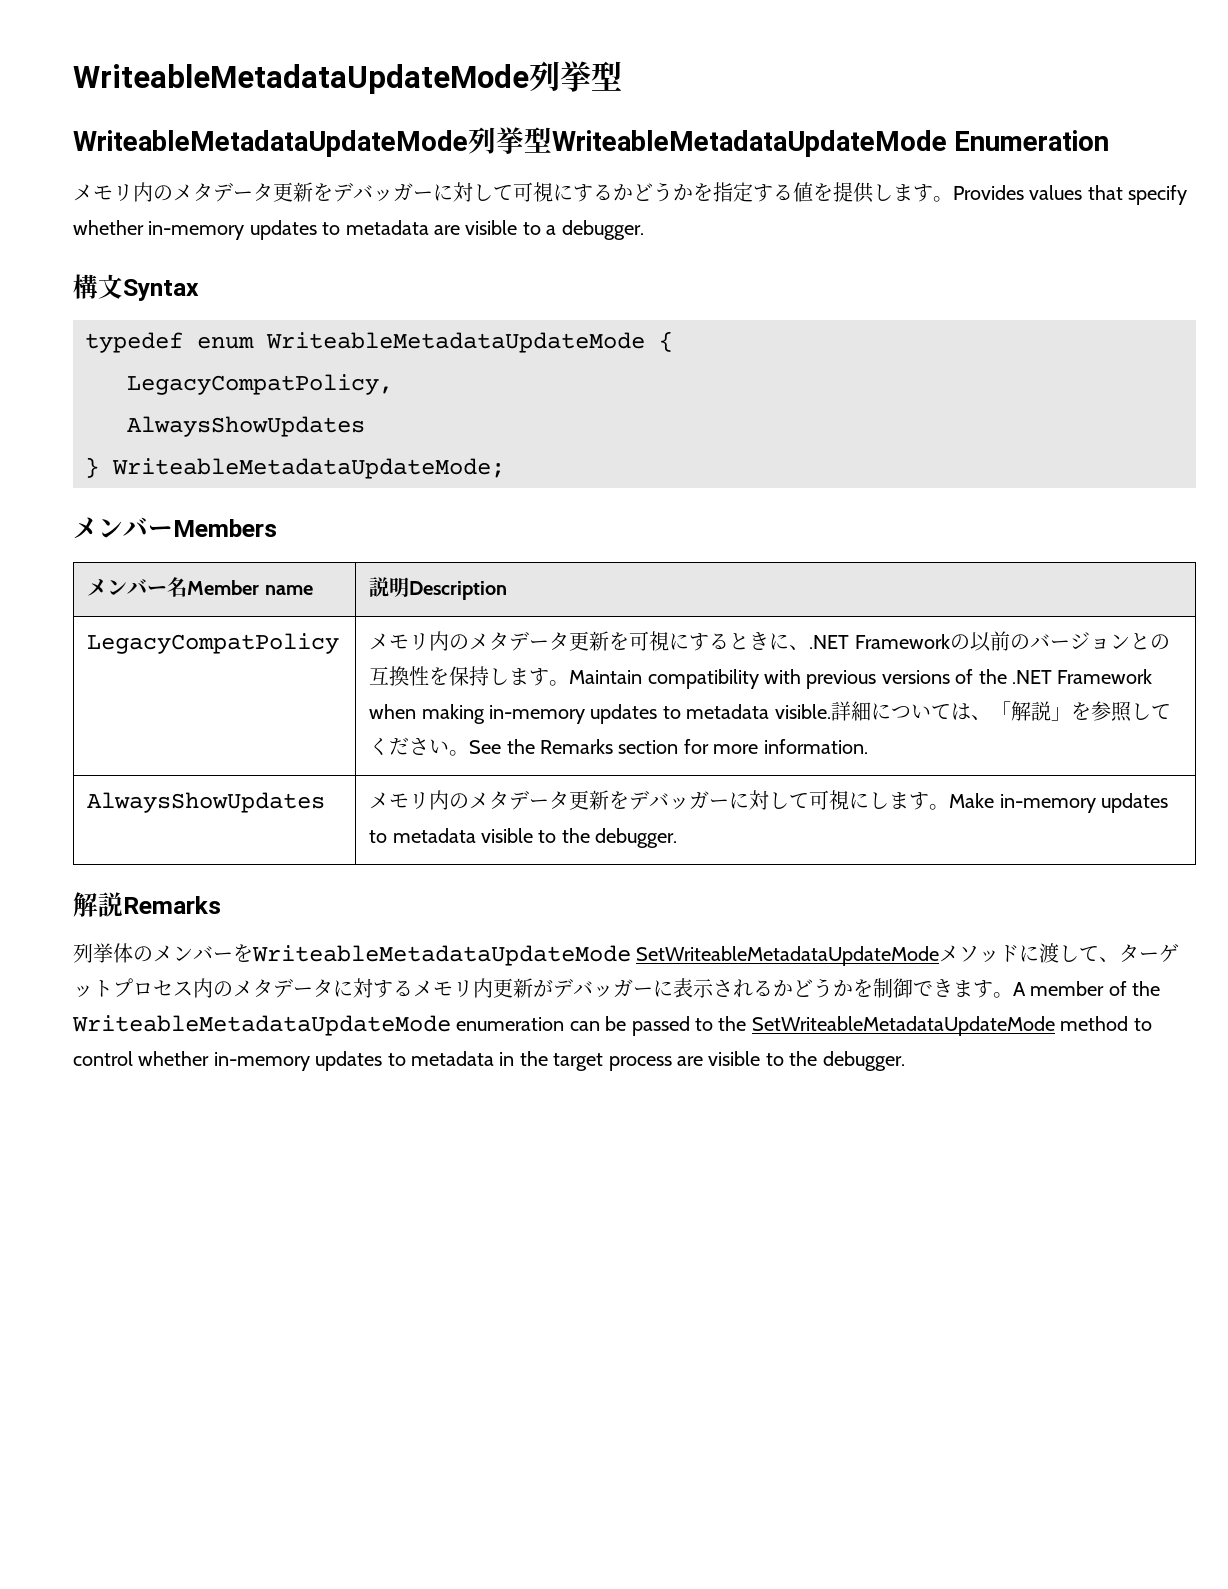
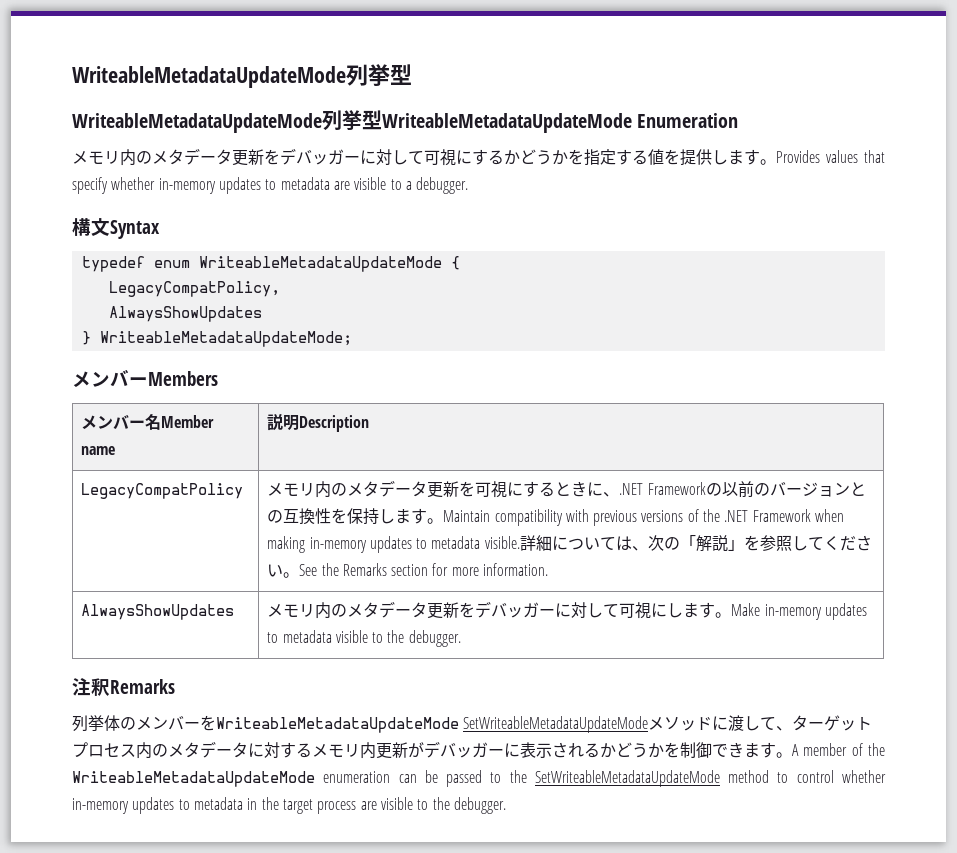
- 詳細については、「解説」を参照してください。
+ 詳細については、次の「解説」を参照してください。
- 解説Remarks
+ 注釈Remarks

